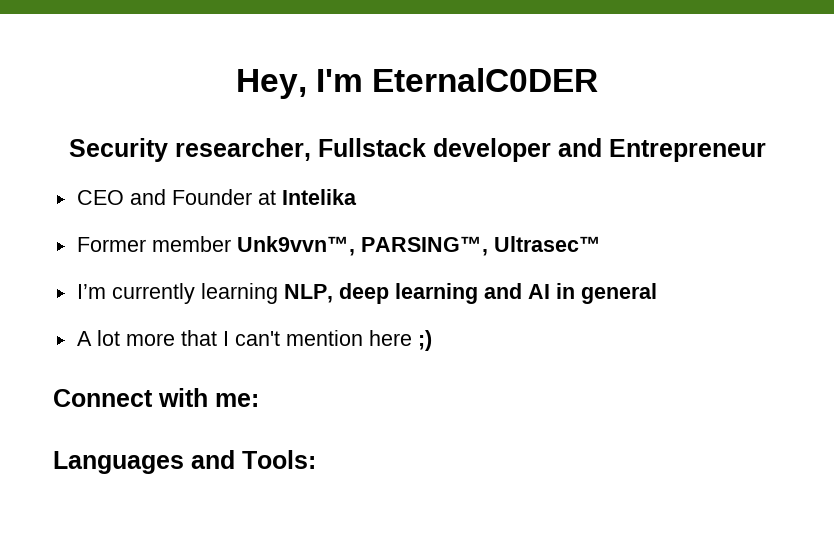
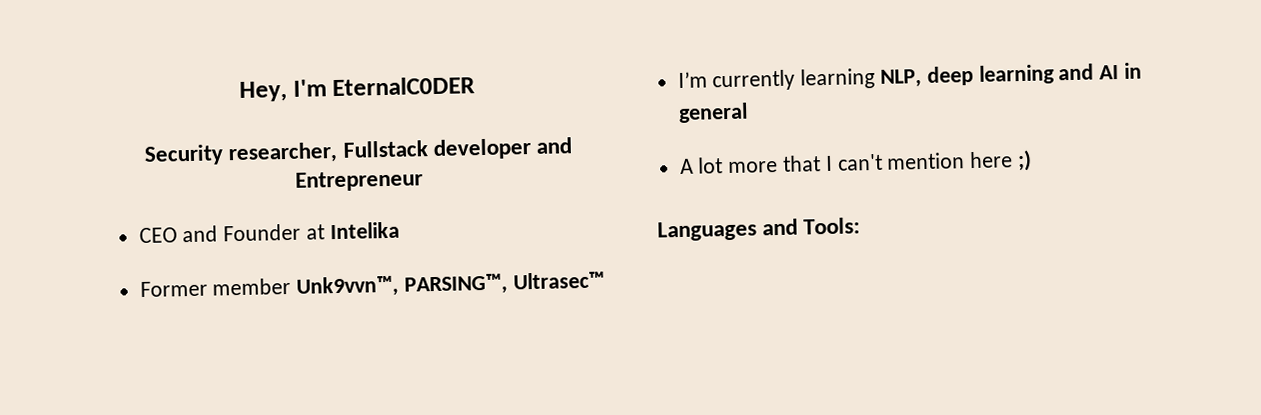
- Connect with me:

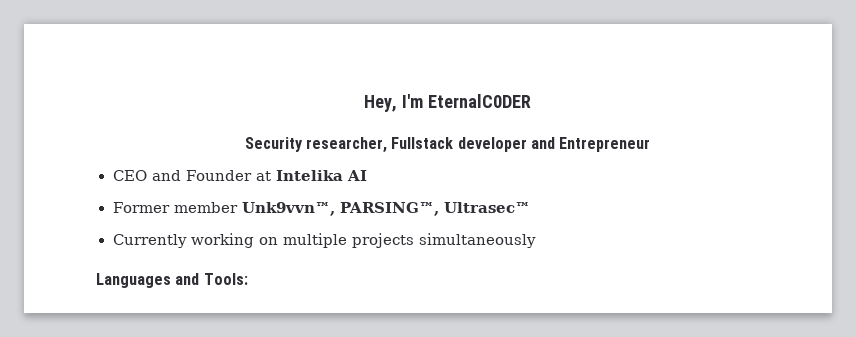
- CEO and Founder at Intelika
+ CEO and Founder at Intelika AI
- I’m currently learning NLP, deep learning and AI in general
- A lot more that I can't mention here ;)
+ Currently working on multiple projects simultaneously

